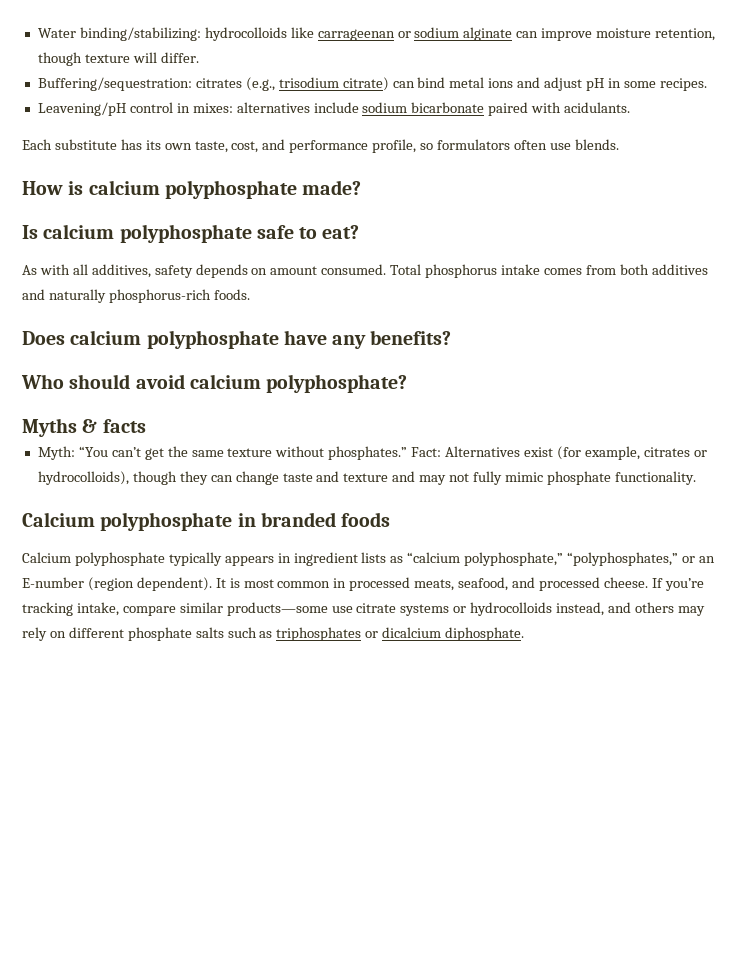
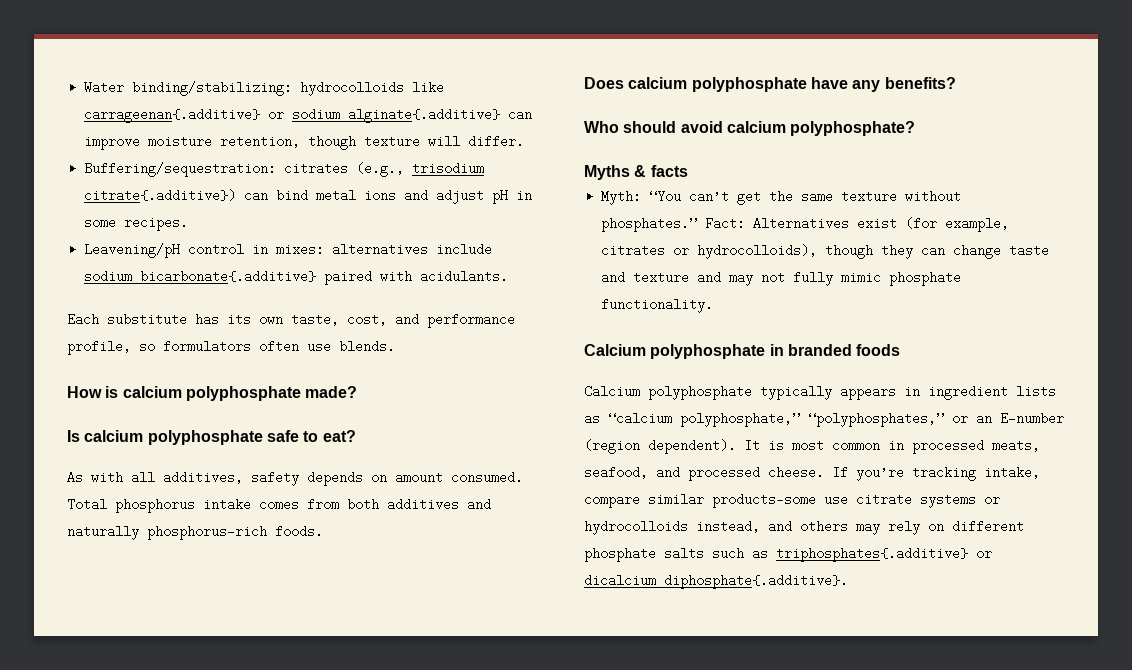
- Water binding/stabilizing: hydrocolloids like carrageenan or sodium alginate can improve moisture retention, though texture will differ.
+ Water binding/stabilizing: hydrocolloids like carrageenan{.additive} or sodium alginate{.additive} can improve moisture retention, though texture will differ.
- Buffering/sequestration: citrates (e.g., trisodium citrate) can bind metal ions and adjust pH in some recipes.
+ Buffering/sequestration: citrates (e.g., trisodium citrate{.additive}) can bind metal ions and adjust pH in some recipes.
- Leavening/pH control in mixes: alternatives include sodium bicarbonate paired with acidulants.
+ Leavening/pH control in mixes: alternatives include sodium bicarbonate{.additive} paired with acidulants.
- If you’re tracking intake, compare similar products—some use citrate systems or hydrocolloids instead, and others may rely on different phosphate salts such as triphosphates or dicalcium diphosphate.
+ If you’re tracking intake, compare similar products—some use citrate systems or hydrocolloids instead, and others may rely on different phosphate salts such as triphosphates{.additive} or dicalcium diphosphate{.additive}.

